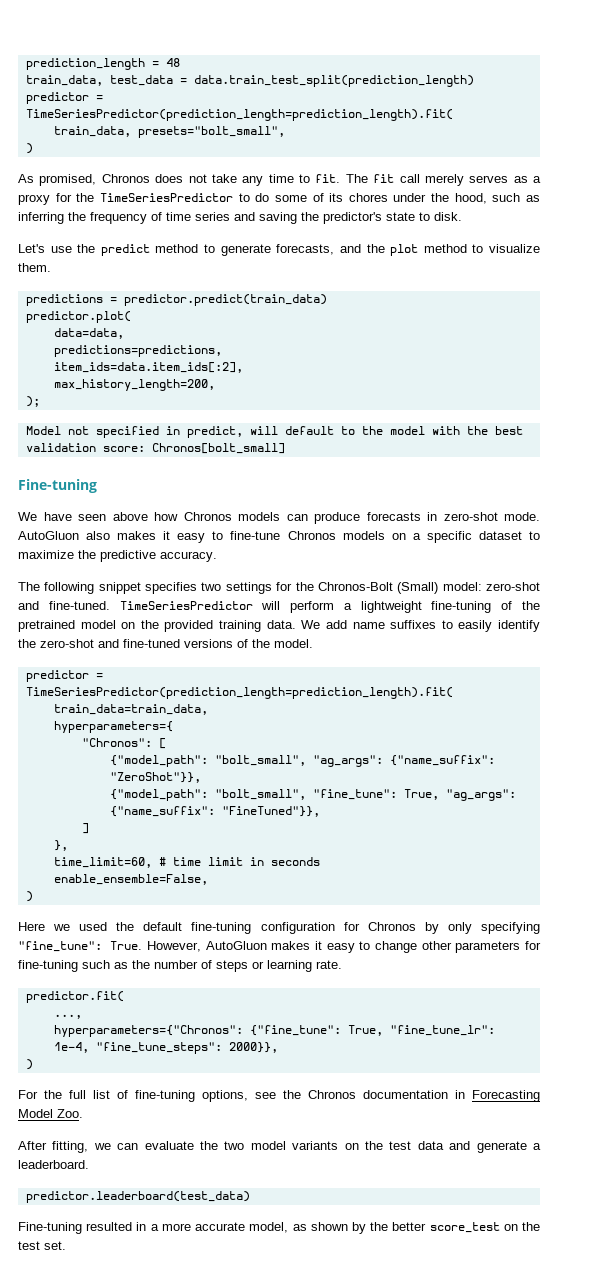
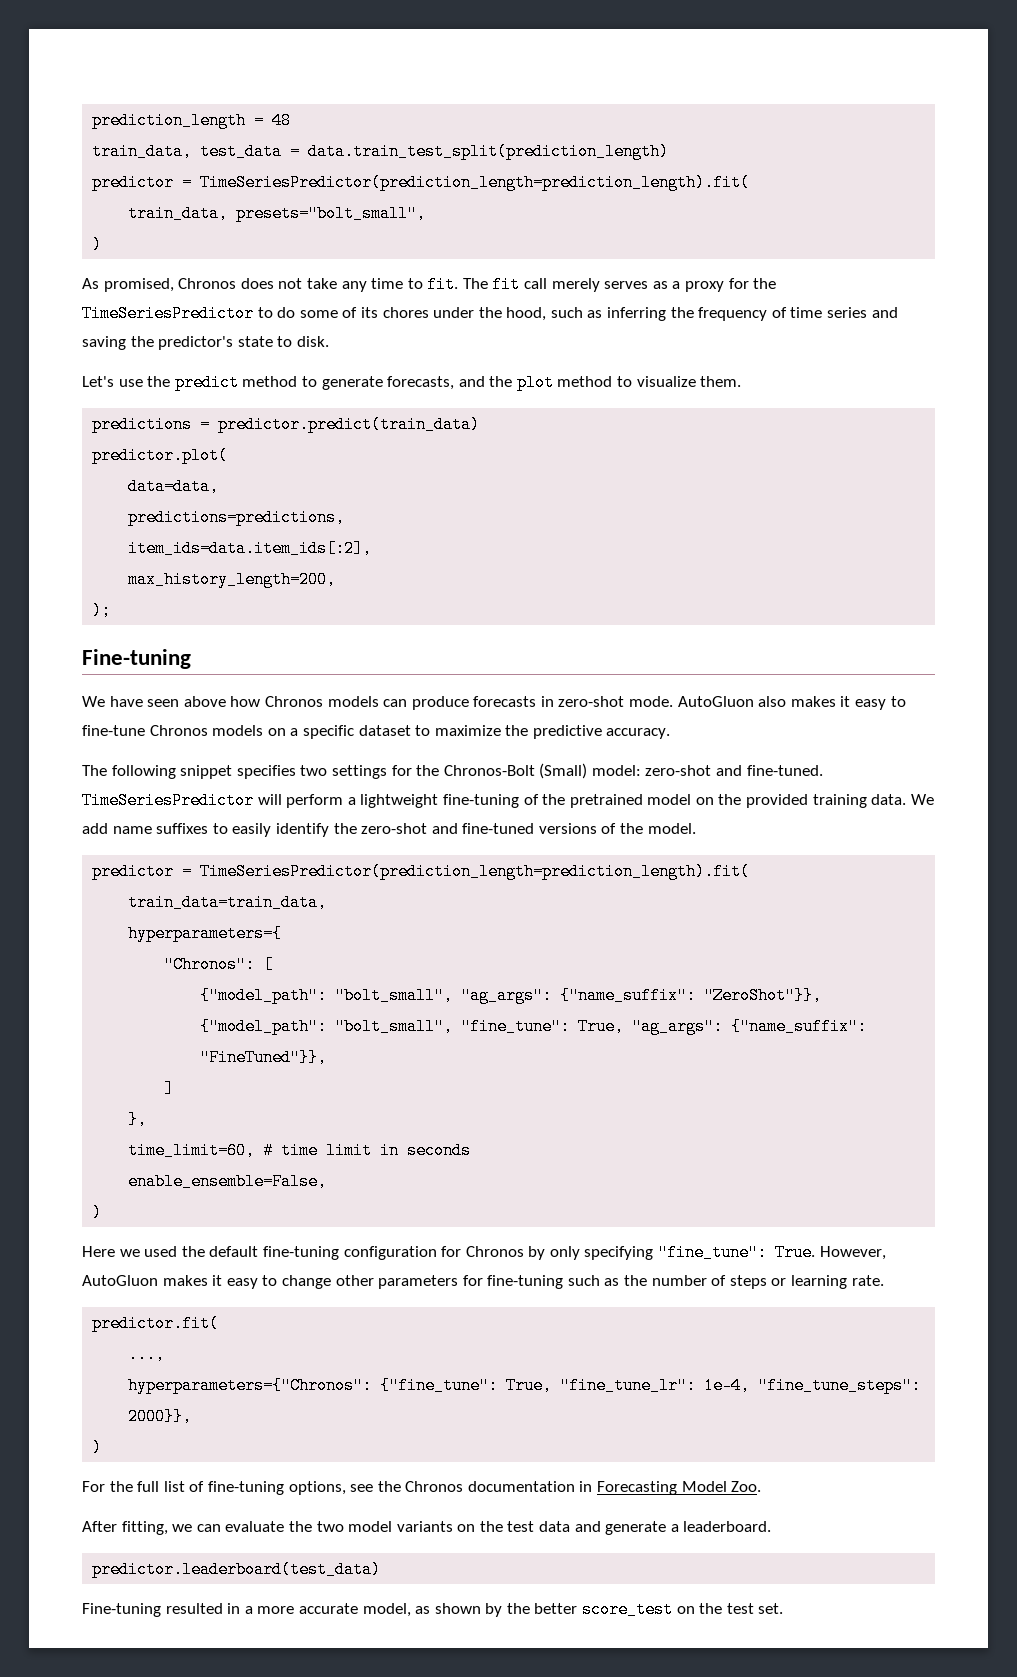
- Model not specified in predict, will default to the model with the best validation score: Chronos[bolt_small]

